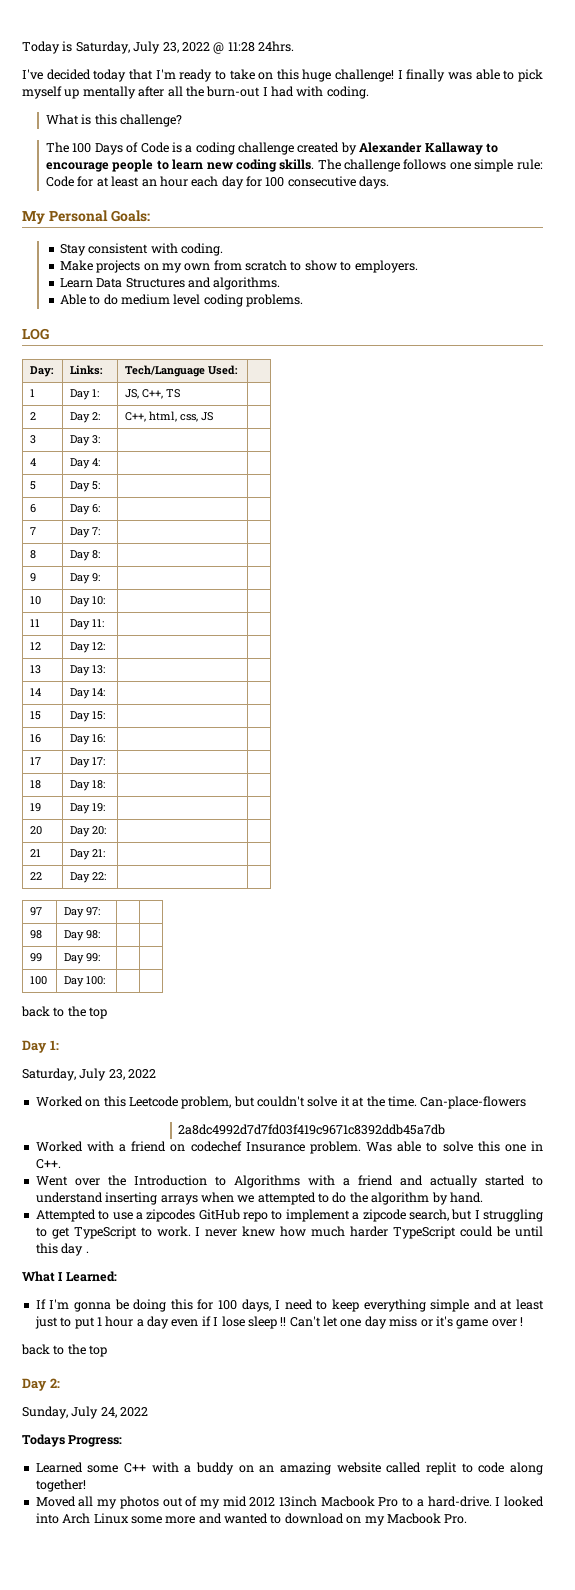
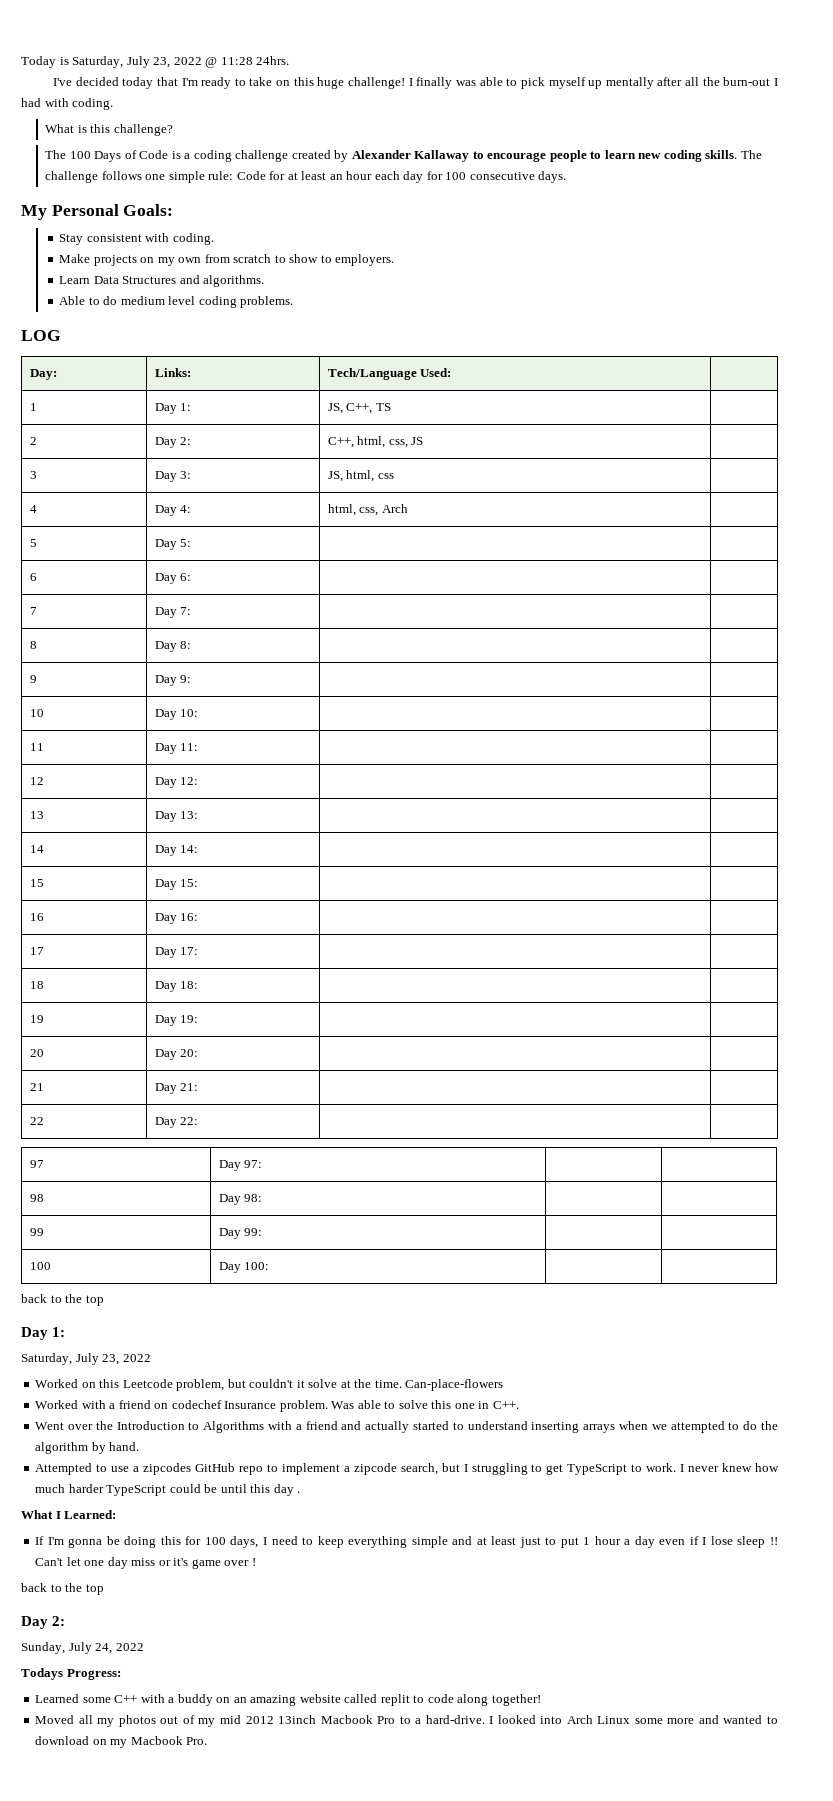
- 3 | Day 3: | |
+ 3 | Day 3: | JS, html, css |
- 4 | Day 4: | |
+ 4 | Day 4: | html, css, Arch |
- Worked on this Leetcode problem, but couldn't solve it at the time.
+ Worked on this Leetcode problem, but couldn't it solve at the time.
- 2a8dc4992d7d7fd03f419c9671c8392ddb45a7db

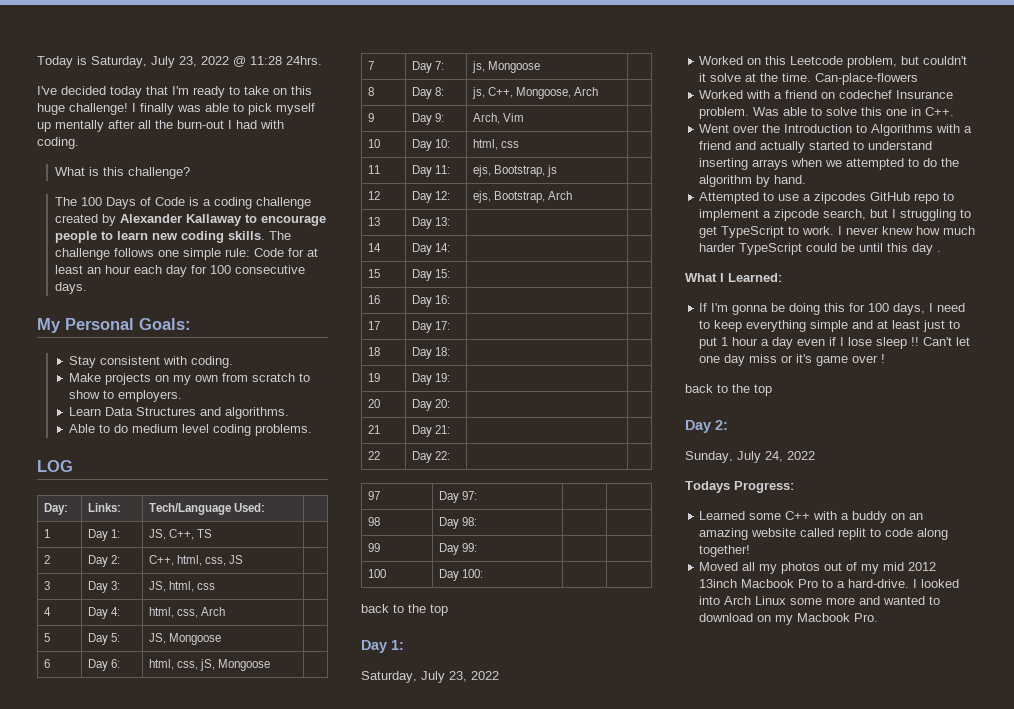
- 5 | Day 5: | |
+ 5 | Day 5: | JS, Mongoose |
- 6 | Day 6: | |
+ 6 | Day 6: | html, css, jS, Mongoose |
- 7 | Day 7: | |
+ 7 | Day 7: | js, Mongoose |
- 8 | Day 8: | |
+ 8 | Day 8: | js, C++, Mongoose, Arch |
- 9 | Day 9: | |
+ 9 | Day 9: | Arch, Vim |
- 10 | Day 10: | |
+ 10 | Day 10: | html, css |
- 11 | Day 11: | |
+ 11 | Day 11: | ejs, Bootstrap, js |
- 12 | Day 12: | |
+ 12 | Day 12: | ejs, Bootstrap, Arch |

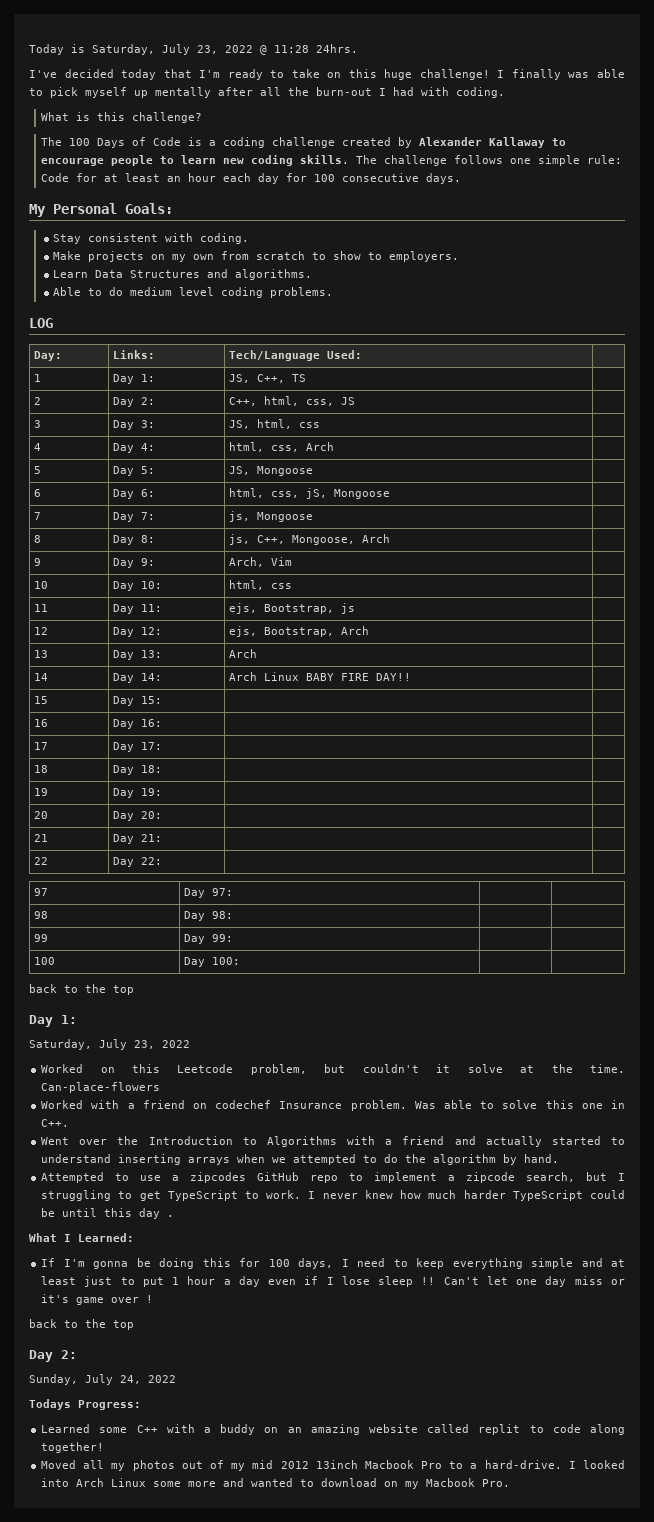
- 13 | Day 13: | |
+ 13 | Day 13: | Arch |
- 14 | Day 14: | |
+ 14 | Day 14: | Arch Linux BABY FIRE DAY!! |

